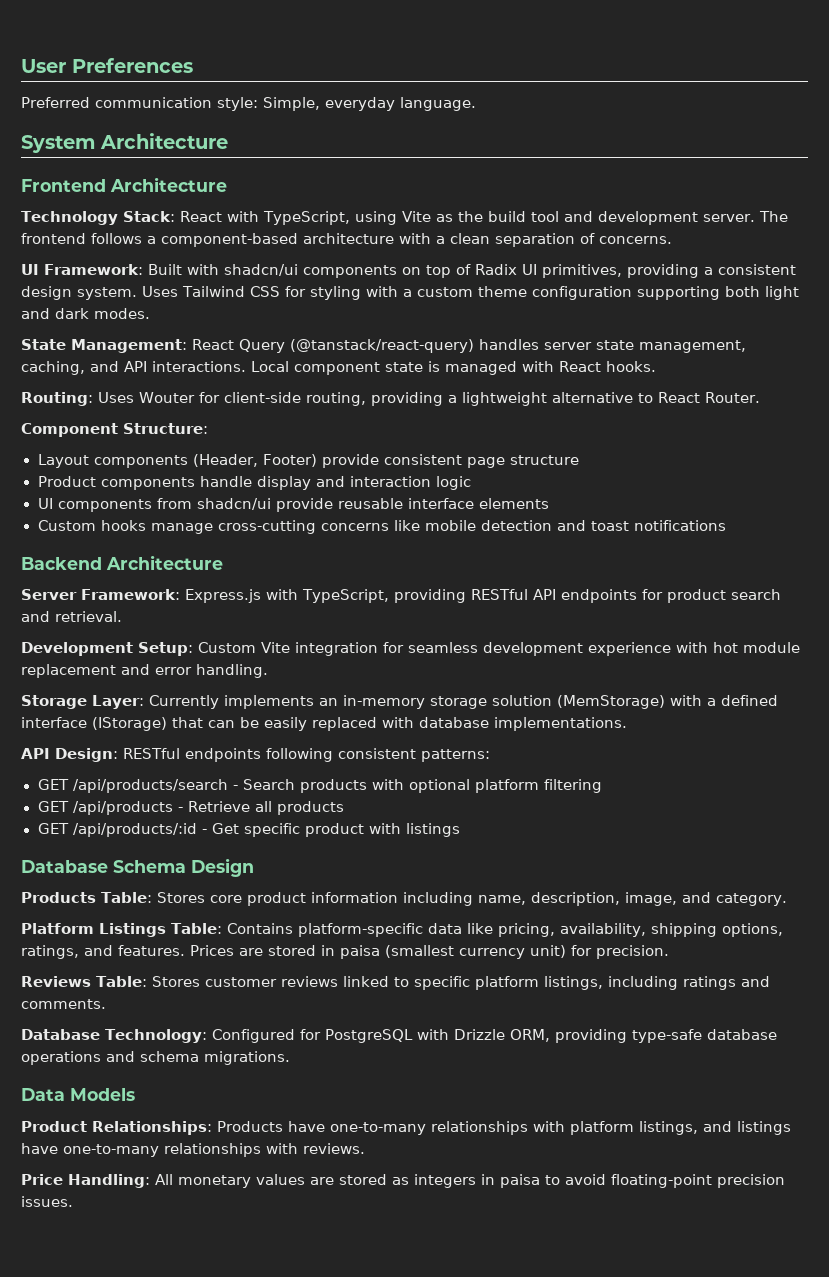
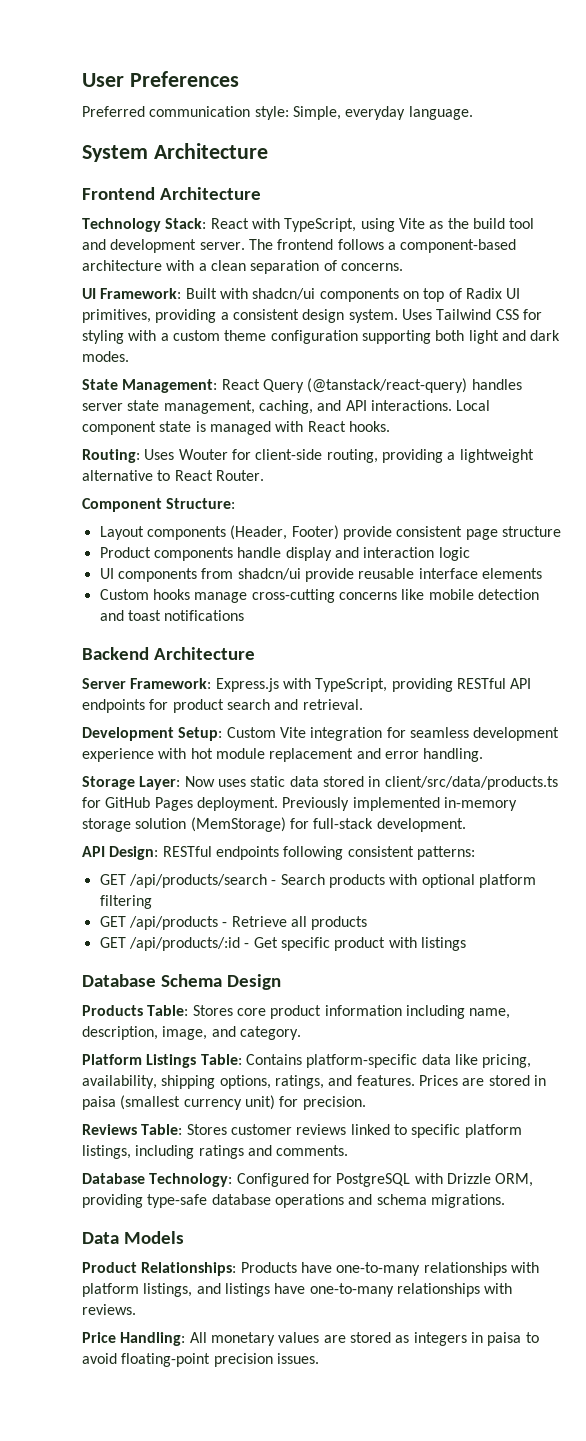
- Storage Layer: Currently implements an in-memory storage solution (MemStorage) with a defined interface (IStorage) that can be easily replaced with database implementations.
+ Storage Layer: Now uses static data stored in client/src/data/products.ts for GitHub Pages deployment. Previously implemented in-memory storage solution (MemStorage) for full-stack development.

